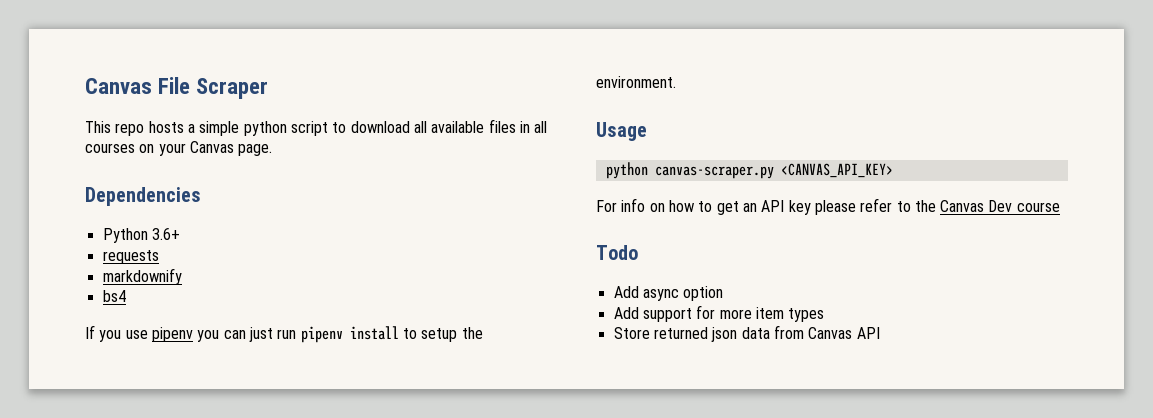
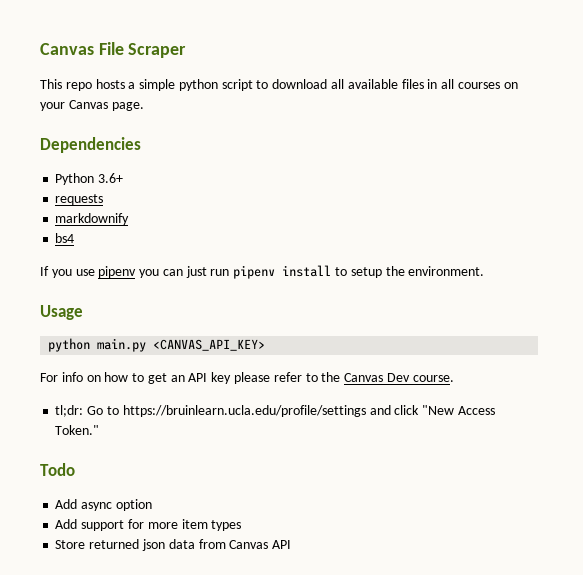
- python canvas-scraper.py <CANVAS_API_KEY>
+ python main.py <CANVAS_API_KEY>
- For info on how to get an API key please refer to the Canvas Dev course
+ For info on how to get an API key please refer to the Canvas Dev course.
+ tl;dr: Go to https://bruinlearn.ucla.edu/profile/settings and click "New Access Token."

